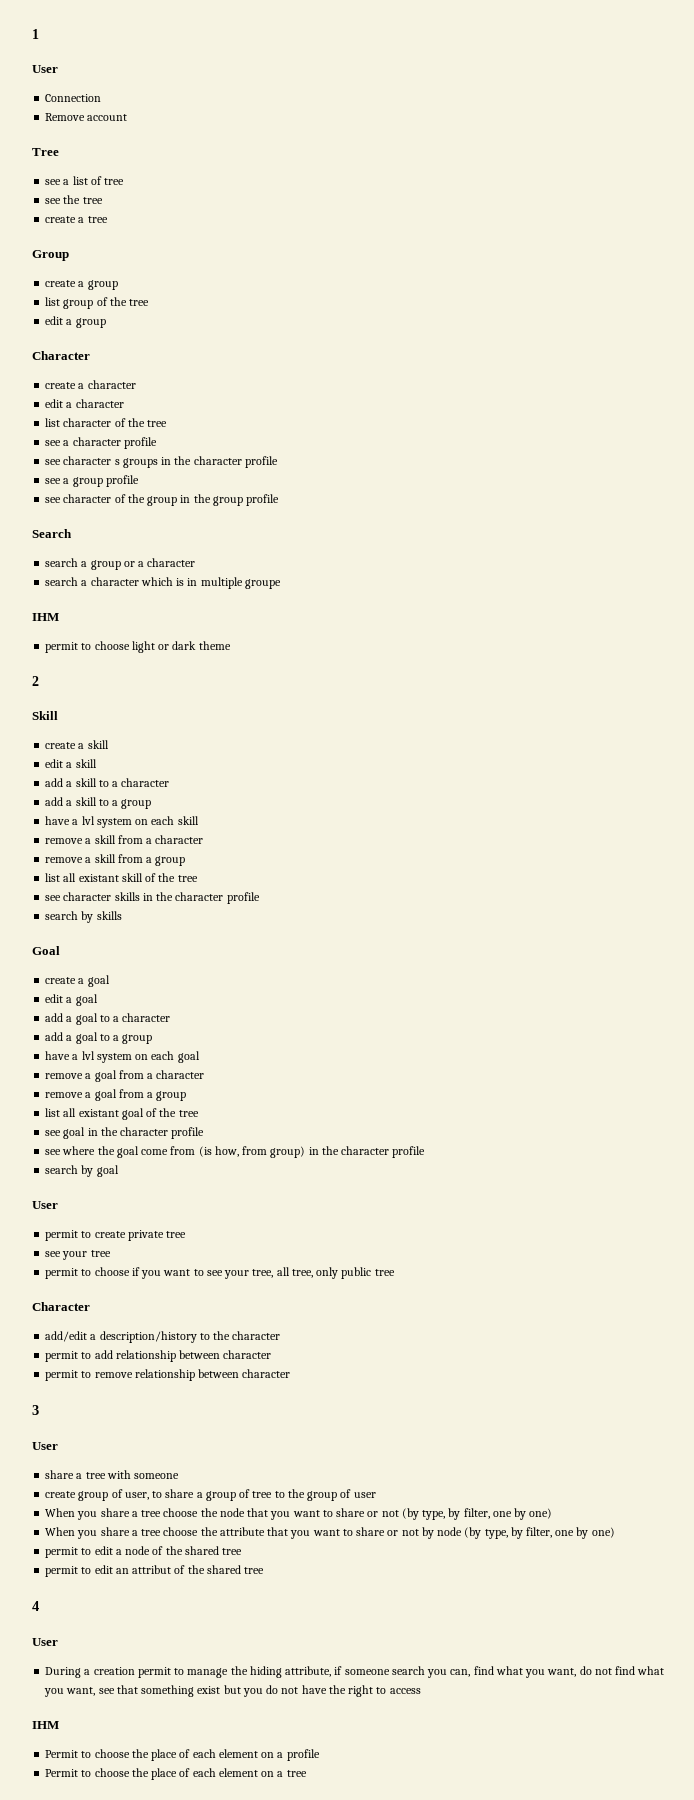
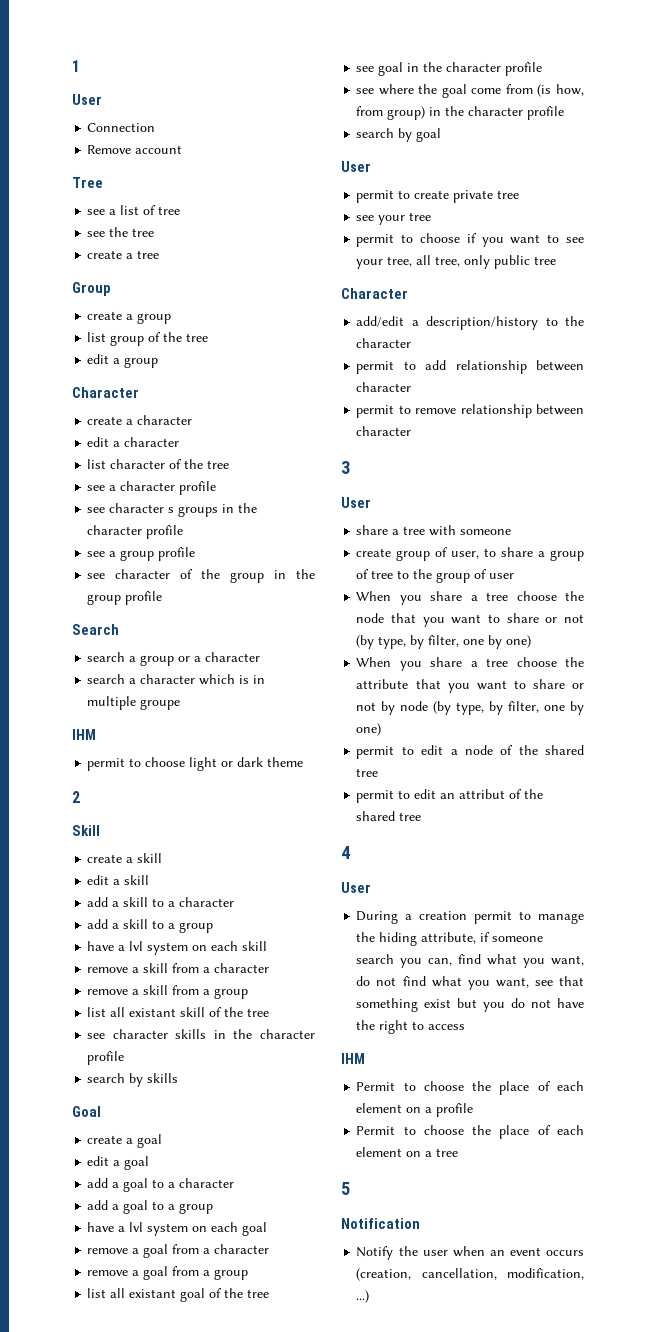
+ 5
+ Notification
+ Notify the user when an event occurs (creation, cancellation, modification, ...)

